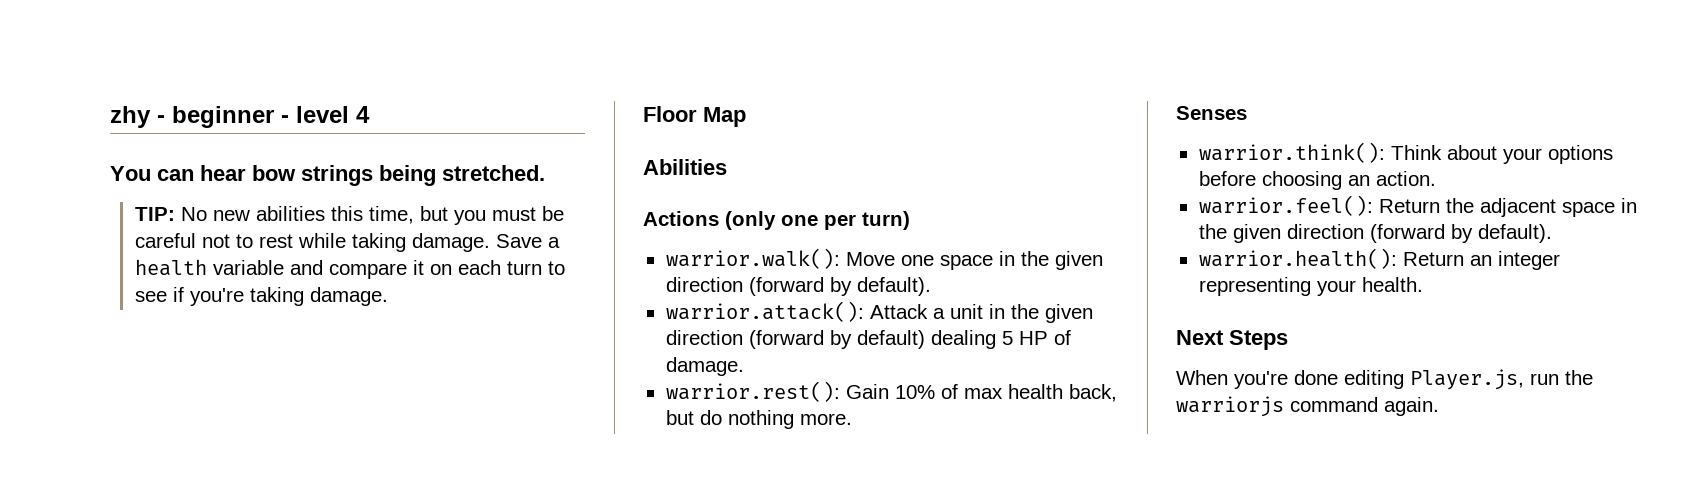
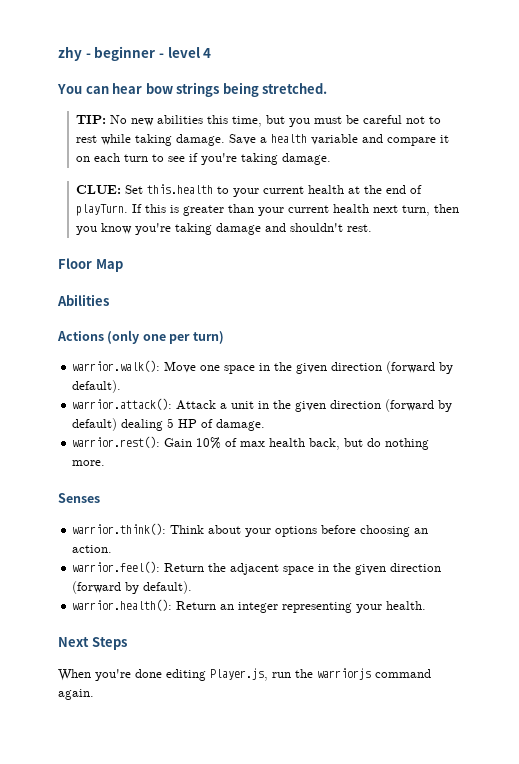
+ CLUE: Set this.health to your current health at the end of playTurn. If this is greater than your current health next turn, then you know you're taking damage and shouldn't rest.

